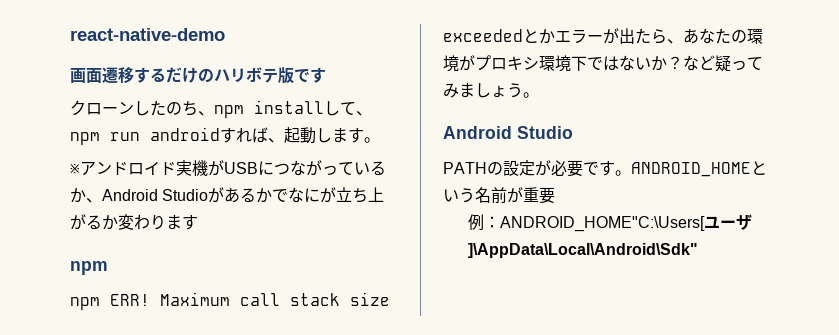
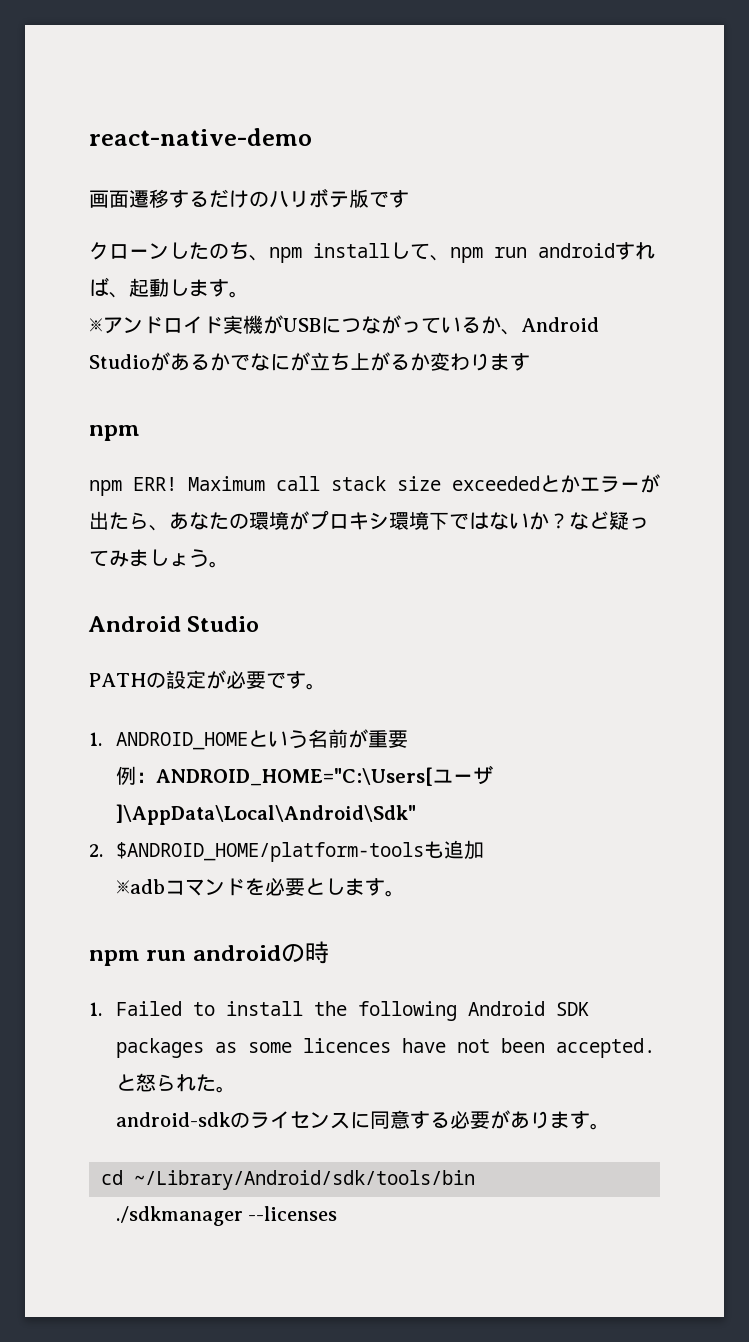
- PATHの設定が必要です。ANDROID_HOMEという名前が重要
+ PATHの設定が必要です。
+ 1. ANDROID_HOMEという名前が重要
- 例：ANDROID_HOME"C:\Users[ユーザ]\AppData\Local\Android\Sdk"
+ 例：ANDROID_HOME="C:\Users[ユーザ]\AppData\Local\Android\Sdk"
+ 2. $ANDROID_HOME/platform-toolsも追加
+ ※adbコマンドを必要とします。
+ npm run androidの時
+ 1. Failed to install the following Android SDK packages as some licences have not been accepted.と怒られた。
+ android-sdkのライセンスに同意する必要があります。
+ cd ~/Library/Android/sdk/tools/bin
+ ./sdkmanager --licenses

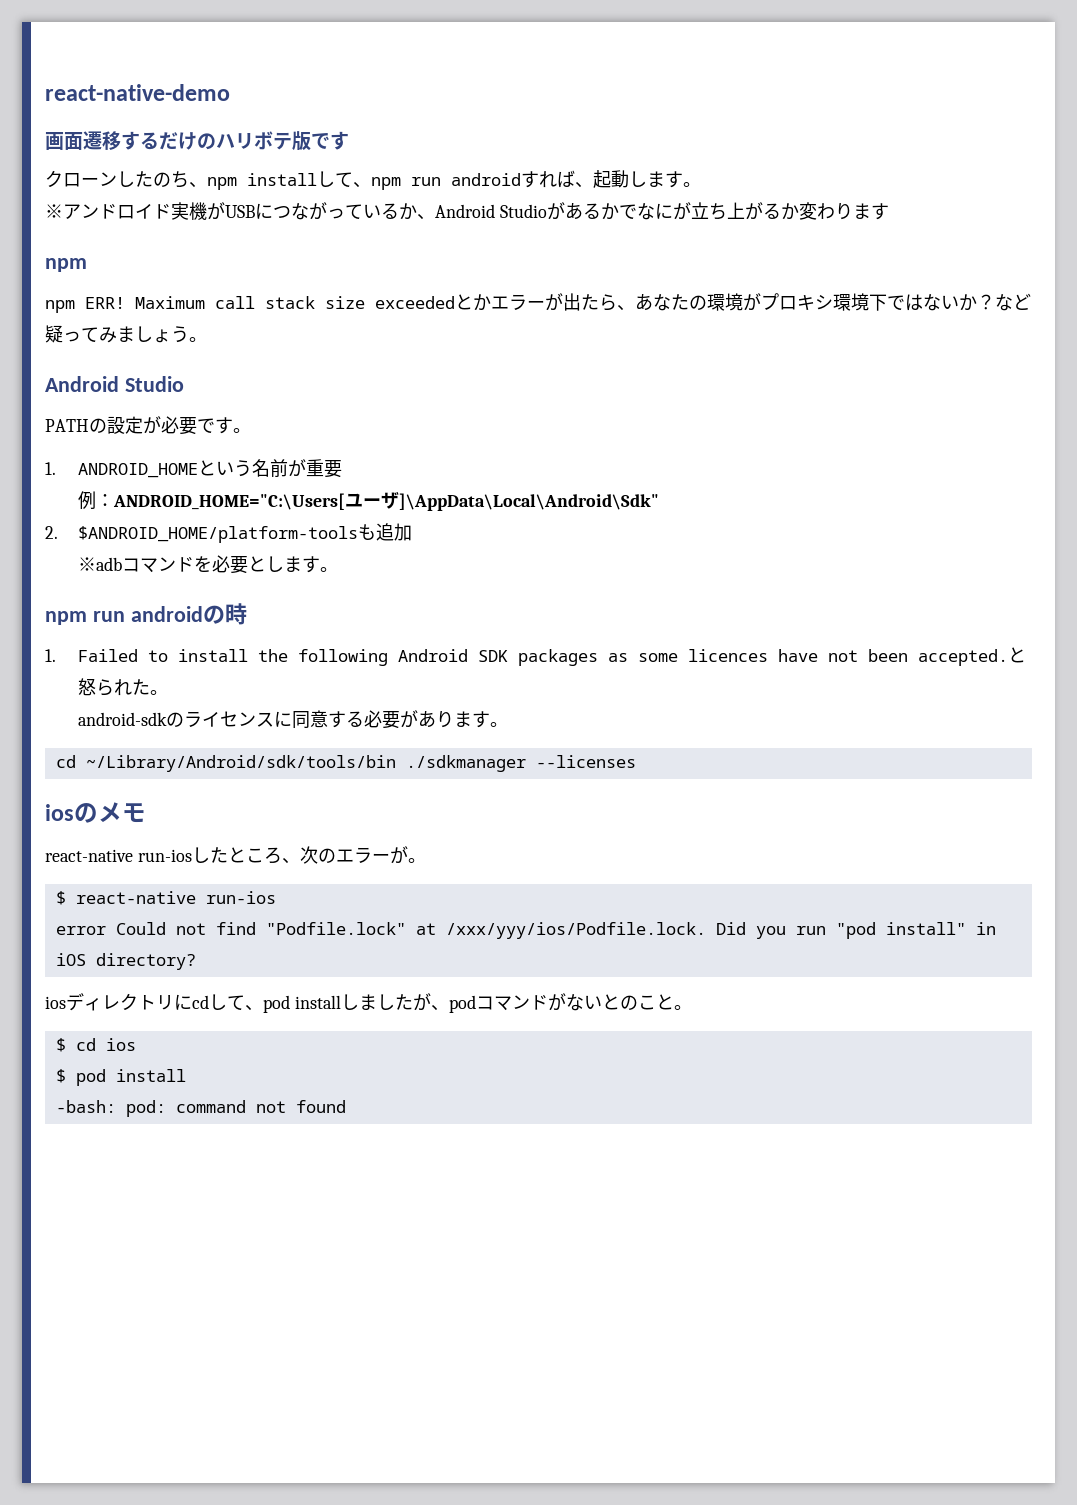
- cd ~/Library/Android/sdk/tools/bin
- ./sdkmanager --licenses
+ cd ~/Library/Android/sdk/tools/bin ./sdkmanager --licenses
+ iosのメモ
+ react-native run-iosしたところ、次のエラーが。
+ $ react-native run-ios
+ error Could not find "Podfile.lock" at /xxx/yyy/ios/Podfile.lock. Did you run "pod install" in iOS directory?
+ iosディレクトリにcdして、pod installしましたが、podコマンドがないとのこと。
+ $ cd ios
+ $ pod install
+ -bash: pod: command not found

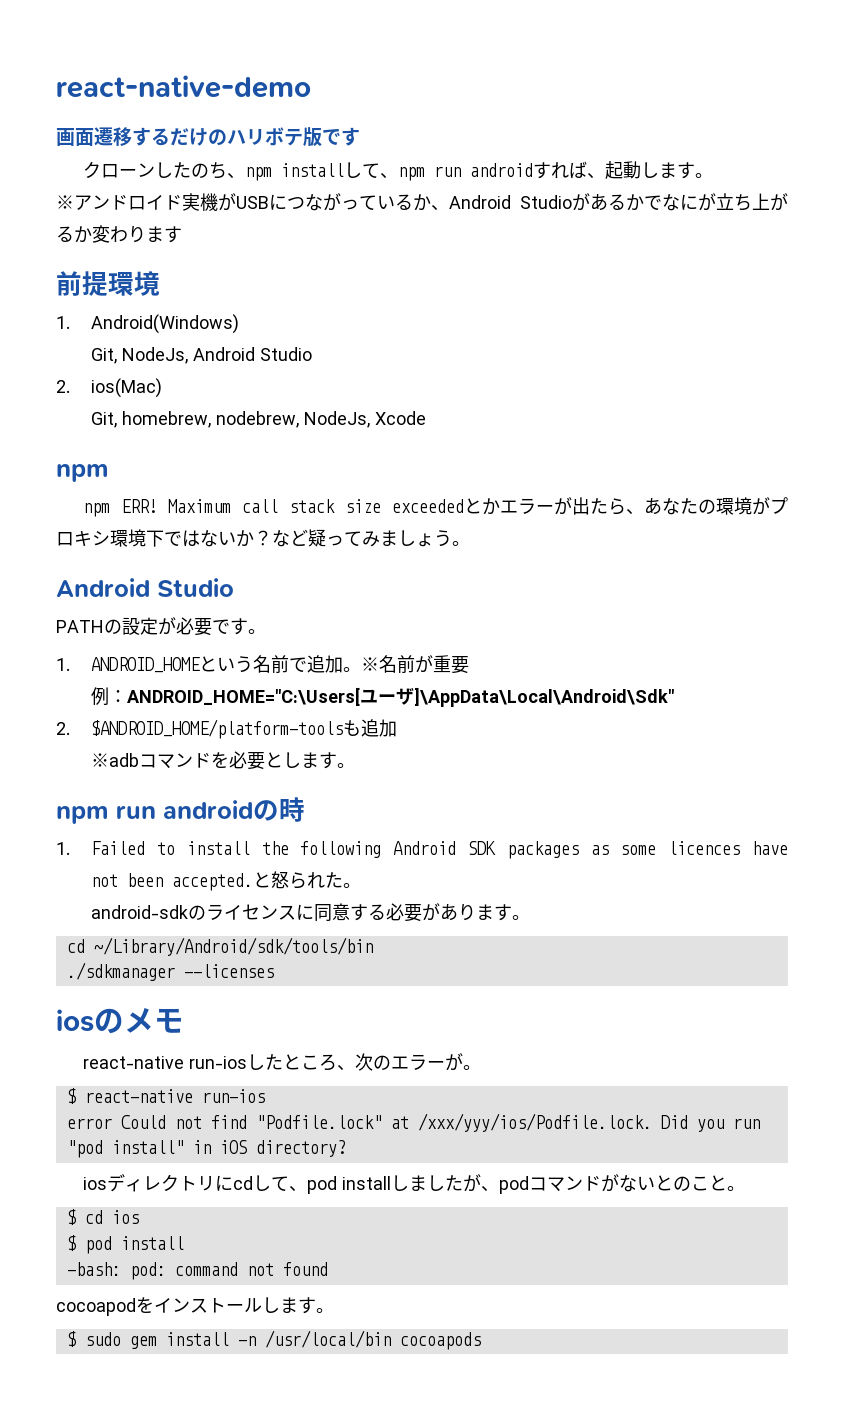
+ 前提環境
+ 1. Android(Windows)
+ Git, NodeJs, Android Studio
+ 2. ios(Mac)
+ Git, homebrew, nodebrew, NodeJs, Xcode
- 1. ANDROID_HOMEという名前が重要
+ 1. ANDROID_HOMEという名前で追加。※名前が重要
- cd ~/Library/Android/sdk/tools/bin ./sdkmanager --licenses
+ cd ~/Library/Android/sdk/tools/bin
+ ./sdkmanager --licenses
+ cocoapodをインストールします。
+ $ sudo gem install -n /usr/local/bin cocoapods

